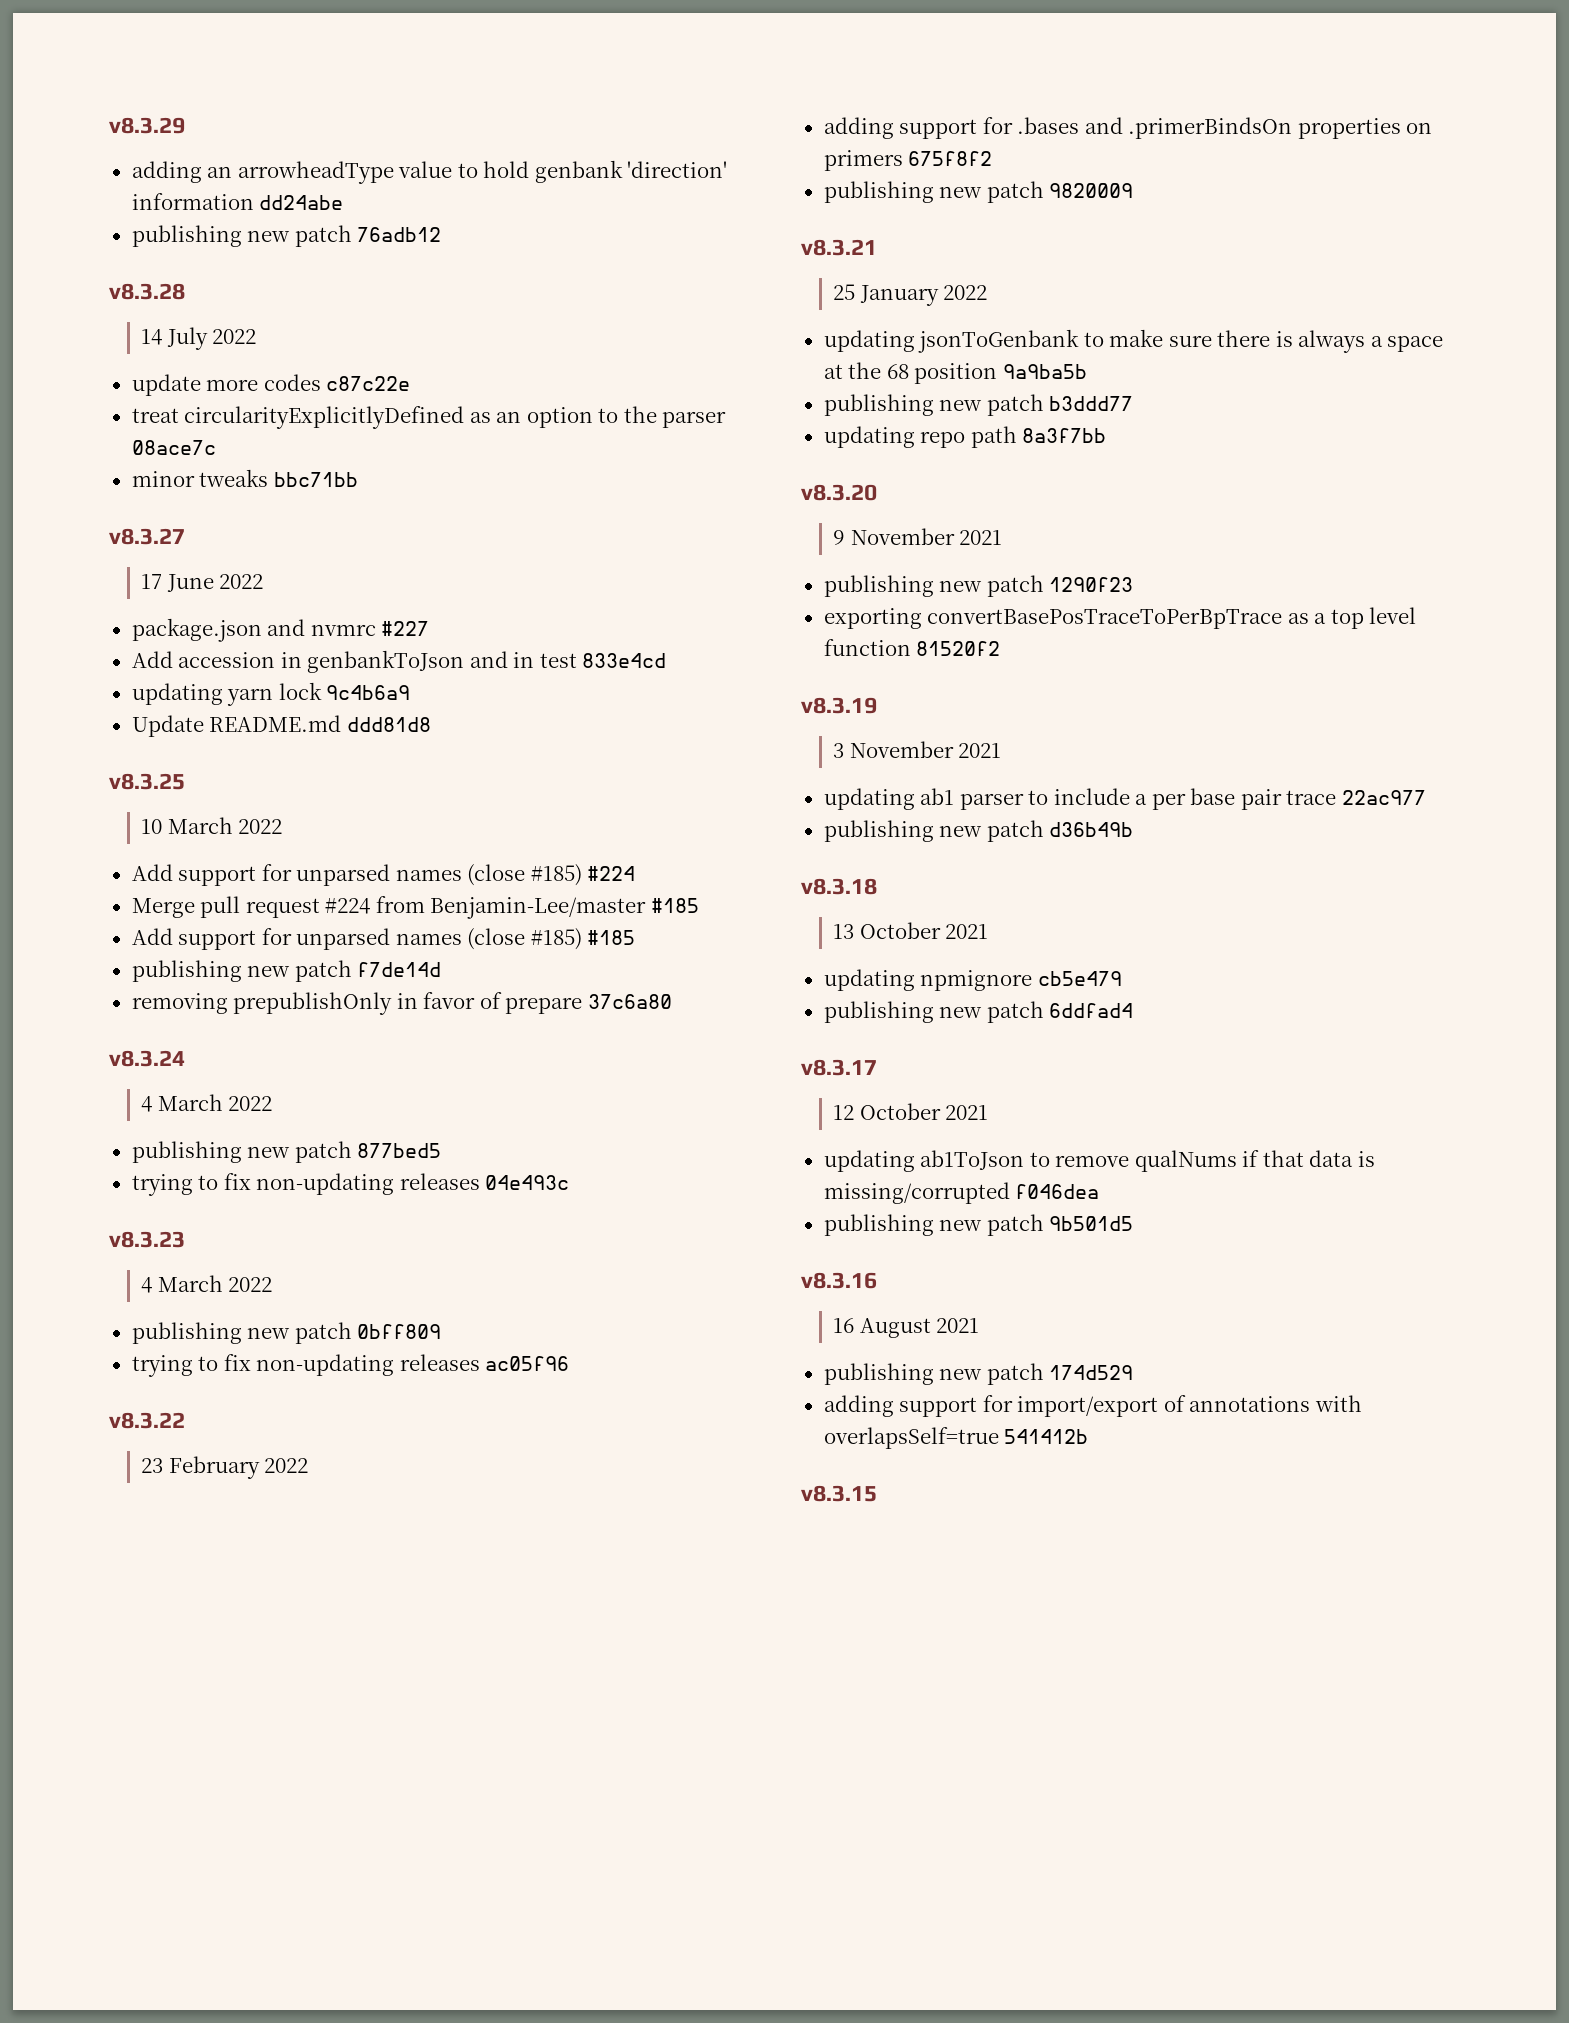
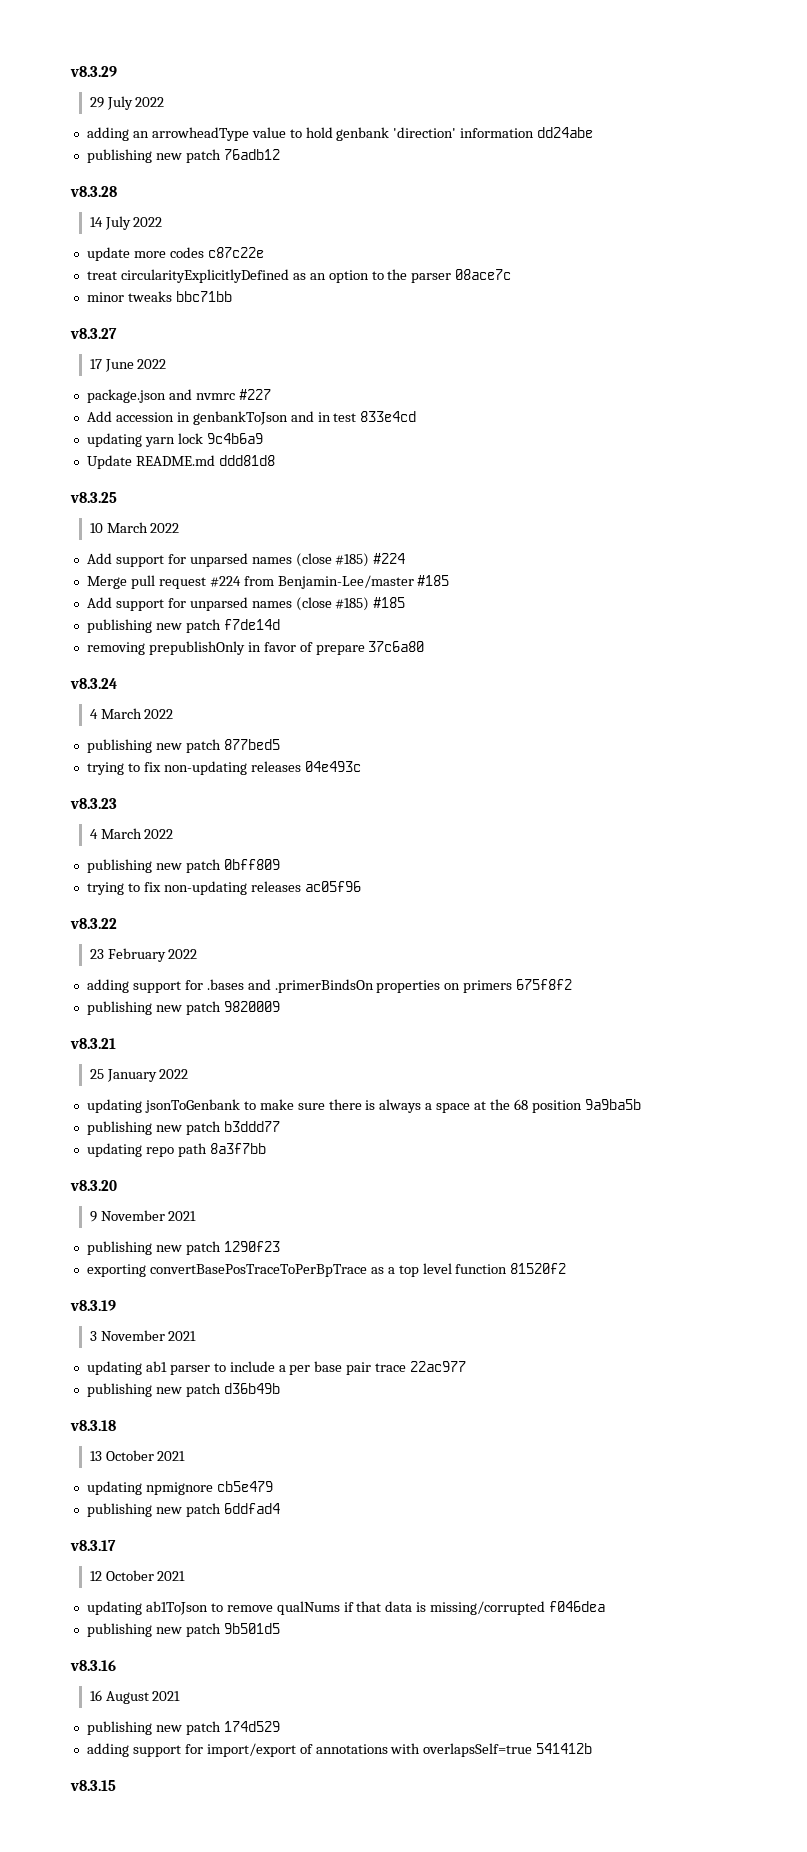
+ 29 July 2022

